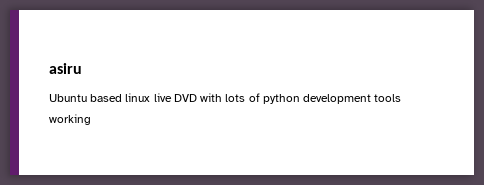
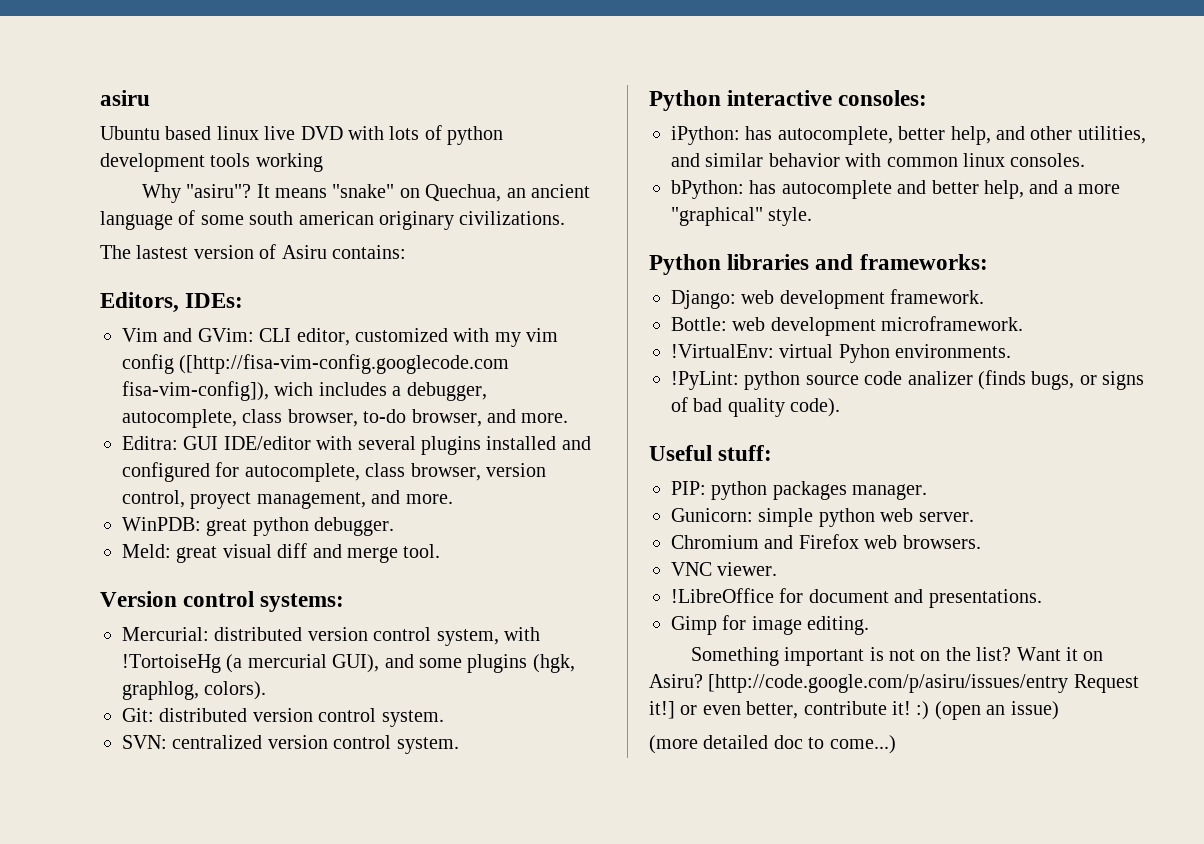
+ Why "asiru"? It means "snake" on Quechua, an ancient language of some south american originary civilizations.
+ The lastest version of Asiru contains:
+ Editors, IDEs:
+ Vim and GVim: CLI editor, customized with my vim config ([http://fisa-vim-config.googlecode.com fisa-vim-config]), wich includes a debugger, autocomplete, class browser, to-do browser, and more.
+ Editra: GUI IDE/editor with several plugins installed and configured for autocomplete, class browser, version control, proyect management, and more.
+ WinPDB: great python debugger.
+ Meld: great visual diff and merge tool.
+ Version control systems:
+ Mercurial: distributed version control system, with !TortoiseHg (a mercurial GUI), and some plugins (hgk, graphlog, colors).
+ Git: distributed version control system.
+ SVN: centralized version control system.
+ Python interactive consoles:
+ iPython: has autocomplete, better help, and other utilities, and similar behavior with common linux consoles.
+ bPython: has autocomplete and better help, and a more "graphical" style.
+ Python libraries and frameworks:
+ Django: web development framework.
+ Bottle: web development microframework.
+ !VirtualEnv: virtual Pyhon environments.
+ !PyLint: python source code analizer (finds bugs, or signs of bad quality code).
+ Useful stuff:
+ PIP: python packages manager.
+ Gunicorn: simple python web server.
+ Chromium and Firefox web browsers.
+ VNC viewer.
+ !LibreOffice for document and presentations.
+ Gimp for image editing.
+ Something important is not on the list? Want it on Asiru? [http://code.google.com/p/asiru/issues/entry Request it!] or even better, contribute it! :) (open an issue)
+ (more detailed doc to come...)

